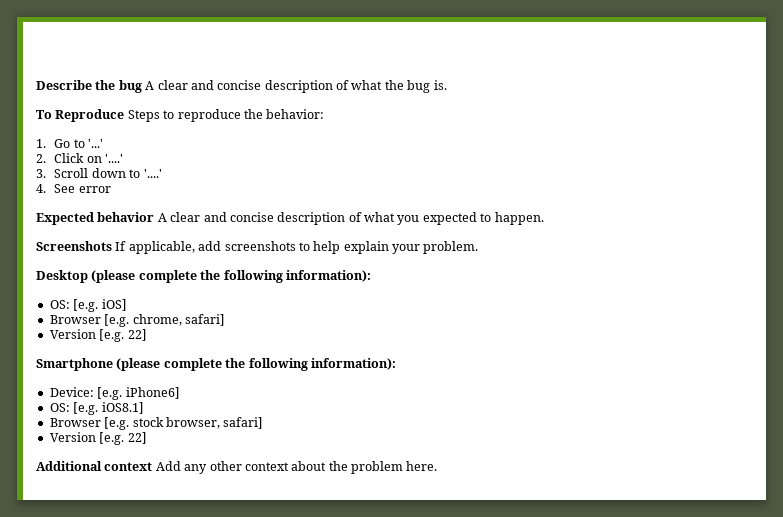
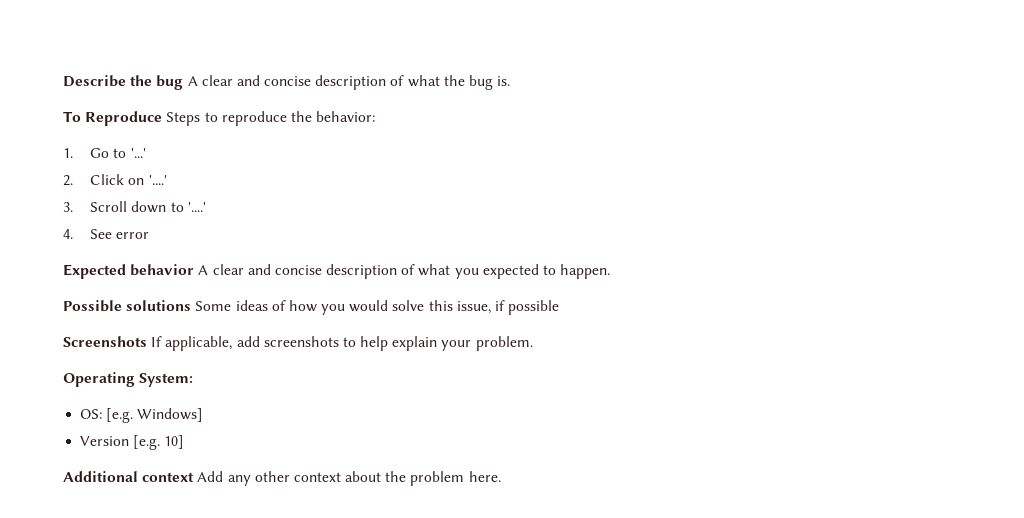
+ Possible solutions Some ideas of how you would solve this issue, if possible
- Desktop (please complete the following information):
- OS: [e.g. iOS]
- Browser [e.g. chrome, safari]
- Version [e.g. 22]
- Smartphone (please complete the following information):
- Device: [e.g. iPhone6]
- OS: [e.g. iOS8.1]
- Browser [e.g. stock browser, safari]
- Version [e.g. 22]
+ Operating System:
+ OS: [e.g. Windows]
+ Version [e.g. 10]

